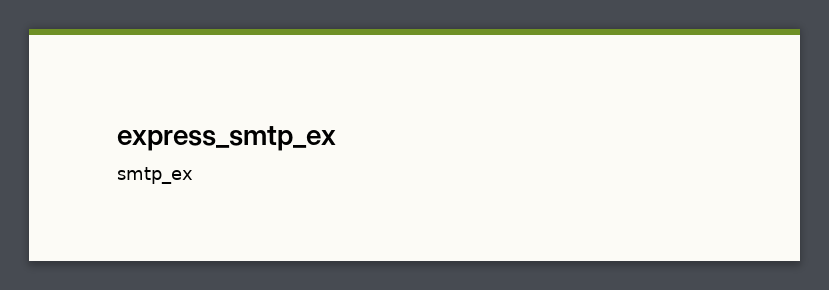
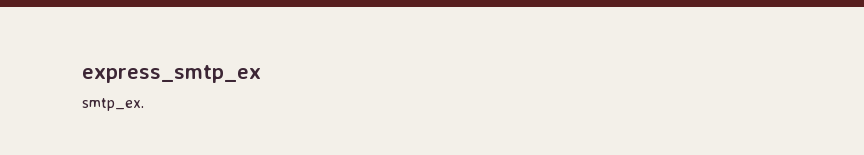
- smtp_ex
+ smtp_ex.

